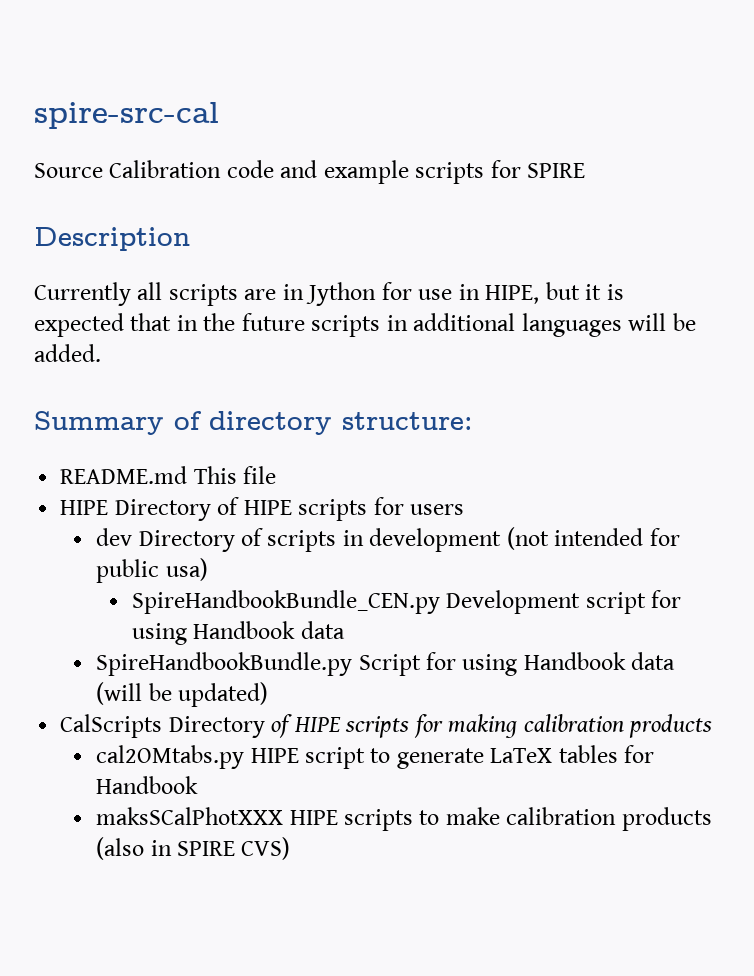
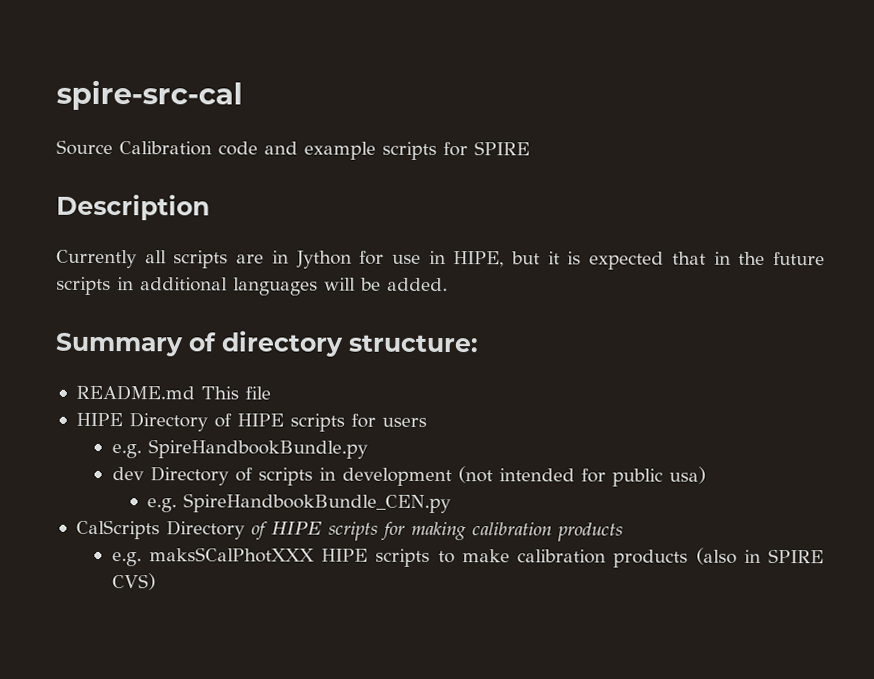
+ e.g. SpireHandbookBundle.py
- SpireHandbookBundle_CEN.py Development script for using Handbook data
- SpireHandbookBundle.py Script for using Handbook data (will be updated)
+ e.g. SpireHandbookBundle_CEN.py
- cal2OMtabs.py HIPE script to generate LaTeX tables for Handbook
- maksSCalPhotXXX HIPE scripts to make calibration products (also in SPIRE CVS)
+ e.g. maksSCalPhotXXX HIPE scripts to make calibration products (also in SPIRE CVS)

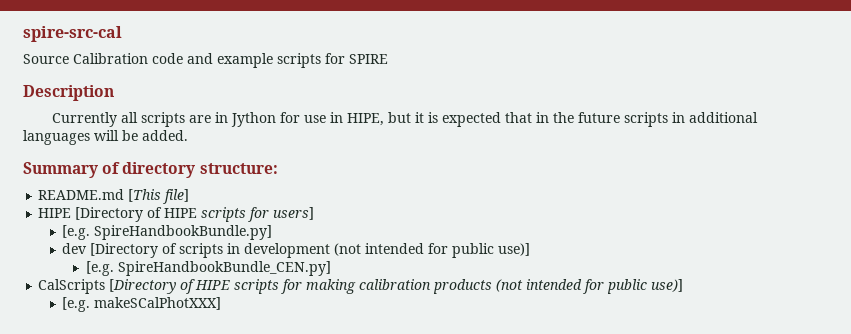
- README.md This file
- HIPE Directory of HIPE scripts for users
- e.g. SpireHandbookBundle.py
+ README.md [This file]
+ HIPE [Directory of HIPE scripts for users]
+ [e.g. SpireHandbookBundle.py]
- dev Directory of scripts in development (not intended for public usa)
- e.g. SpireHandbookBundle_CEN.py
+ dev [Directory of scripts in development (not intended for public use)]
+ [e.g. SpireHandbookBundle_CEN.py]
- CalScripts Directory of HIPE scripts for making calibration products
- e.g. maksSCalPhotXXX HIPE scripts to make calibration products (also in SPIRE CVS)
+ CalScripts [Directory of HIPE scripts for making calibration products (not intended for public use)]
+ [e.g. makeSCalPhotXXX]

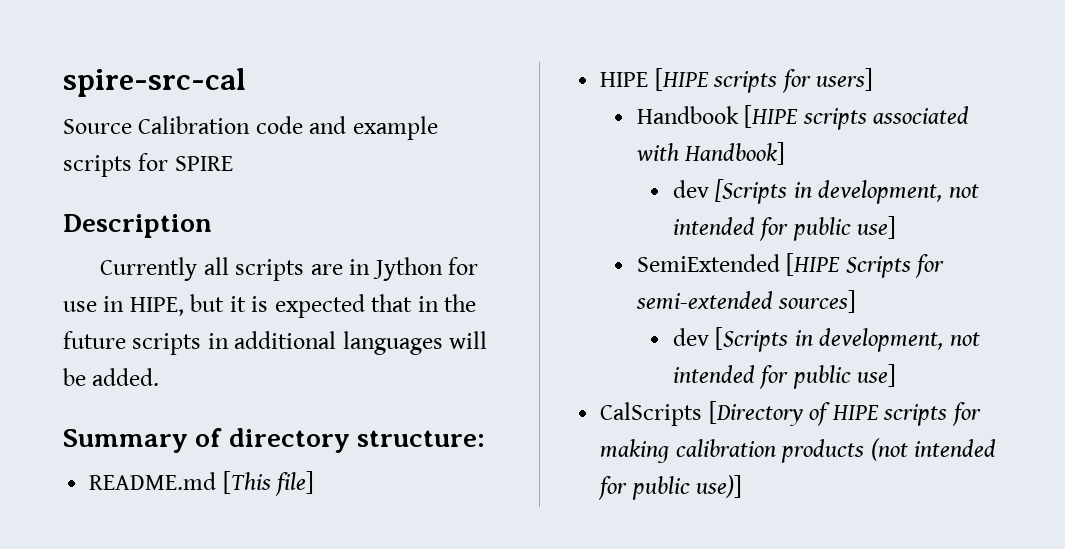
- HIPE [Directory of HIPE scripts for users]
+ HIPE [HIPE scripts for users]
- [e.g. SpireHandbookBundle.py]
- dev [Directory of scripts in development (not intended for public use)]
- [e.g. SpireHandbookBundle_CEN.py]
+ Handbook [HIPE scripts associated with Handbook]
+ dev [Scripts in development, not intended for public use]
+ SemiExtended [HIPE Scripts for semi-extended sources]
+ dev [Scripts in development, not intended for public use]
- [e.g. makeSCalPhotXXX]

